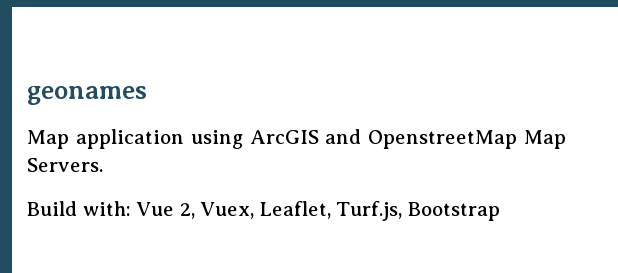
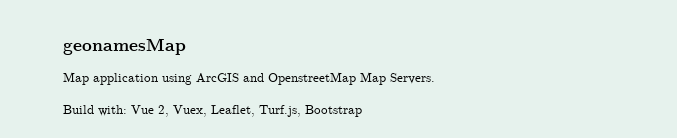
- geonames
+ geonamesMap

